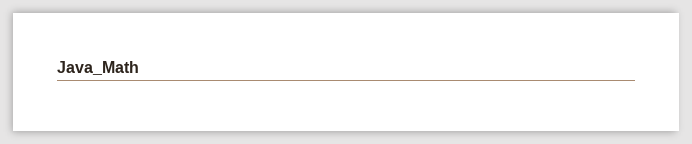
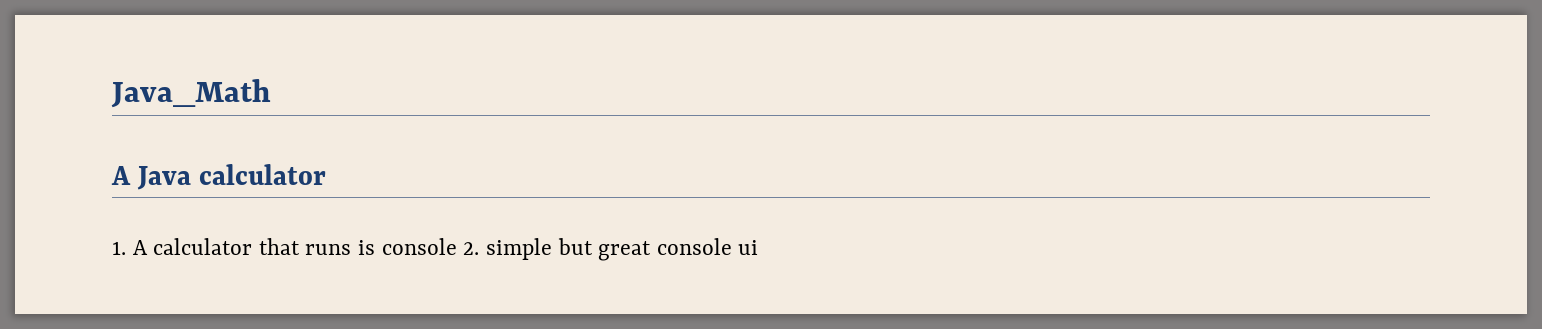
+ A Java calculator
+ 1. A calculator that runs is console 2. simple but great console ui

